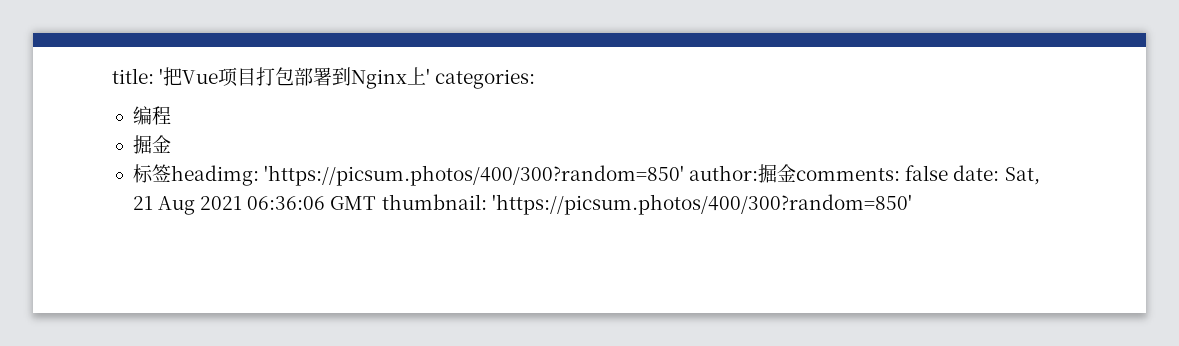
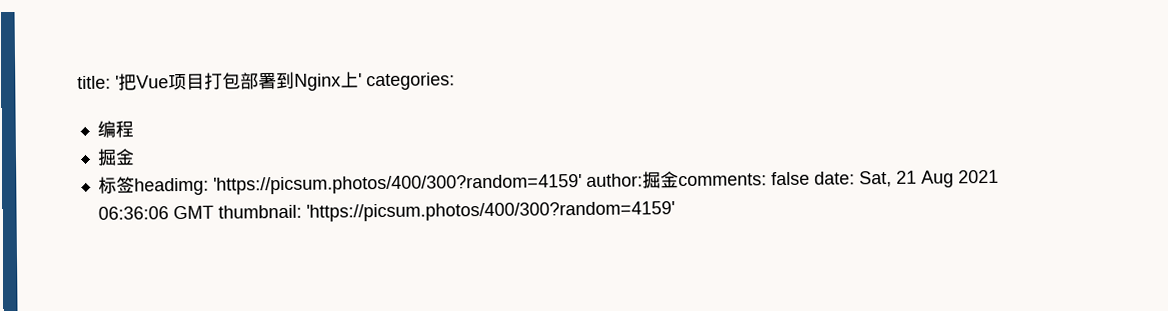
- 标签headimg: 'https://picsum.photos/400/300?random=850' author:掘金comments: false date: Sat, 21 Aug 2021 06:36:06 GMT thumbnail: 'https://picsum.photos/400/300?random=850'
+ 标签headimg: 'https://picsum.photos/400/300?random=4159' author:掘金comments: false date: Sat, 21 Aug 2021 06:36:06 GMT thumbnail: 'https://picsum.photos/400/300?random=4159'

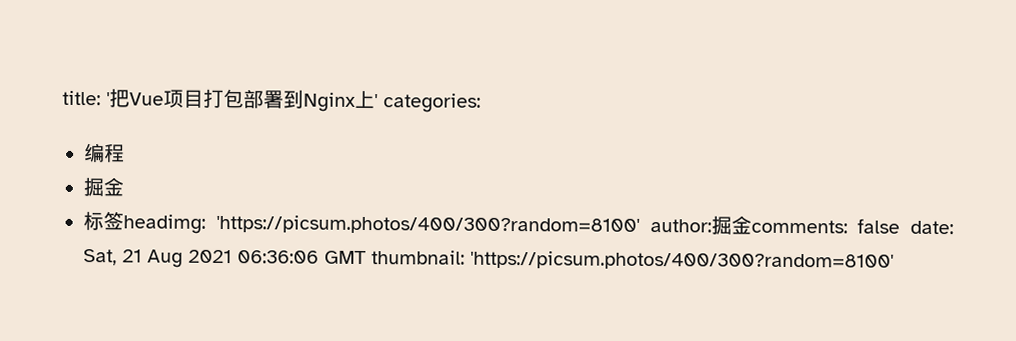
- 标签headimg: 'https://picsum.photos/400/300?random=4159' author:掘金comments: false date: Sat, 21 Aug 2021 06:36:06 GMT thumbnail: 'https://picsum.photos/400/300?random=4159'
+ 标签headimg: 'https://picsum.photos/400/300?random=8100' author:掘金comments: false date: Sat, 21 Aug 2021 06:36:06 GMT thumbnail: 'https://picsum.photos/400/300?random=8100'

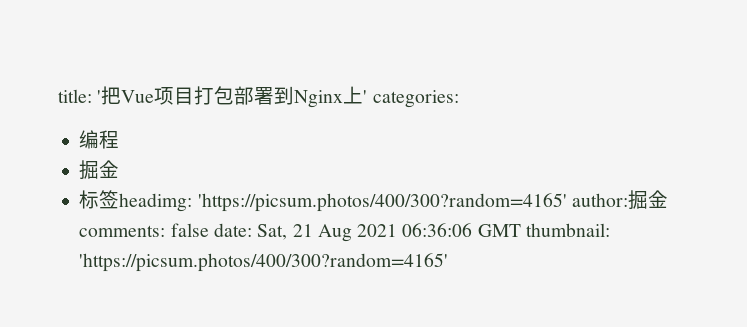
- 标签headimg: 'https://picsum.photos/400/300?random=8100' author:掘金comments: false date: Sat, 21 Aug 2021 06:36:06 GMT thumbnail: 'https://picsum.photos/400/300?random=8100'
+ 标签headimg: 'https://picsum.photos/400/300?random=4165' author:掘金comments: false date: Sat, 21 Aug 2021 06:36:06 GMT thumbnail: 'https://picsum.photos/400/300?random=4165'

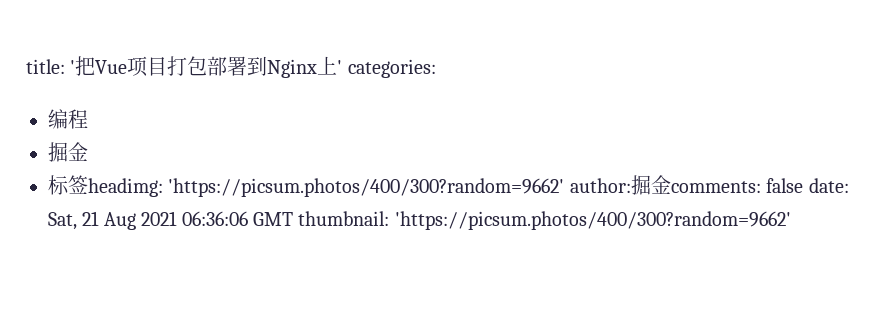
- 标签headimg: 'https://picsum.photos/400/300?random=4165' author:掘金comments: false date: Sat, 21 Aug 2021 06:36:06 GMT thumbnail: 'https://picsum.photos/400/300?random=4165'
+ 标签headimg: 'https://picsum.photos/400/300?random=9662' author:掘金comments: false date: Sat, 21 Aug 2021 06:36:06 GMT thumbnail: 'https://picsum.photos/400/300?random=9662'

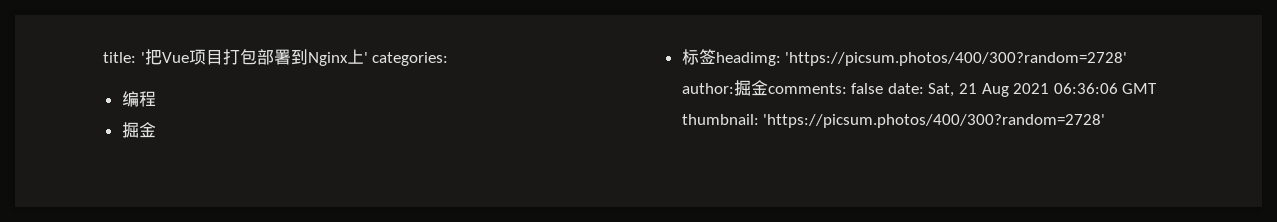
- 标签headimg: 'https://picsum.photos/400/300?random=9662' author:掘金comments: false date: Sat, 21 Aug 2021 06:36:06 GMT thumbnail: 'https://picsum.photos/400/300?random=9662'
+ 标签headimg: 'https://picsum.photos/400/300?random=2728' author:掘金comments: false date: Sat, 21 Aug 2021 06:36:06 GMT thumbnail: 'https://picsum.photos/400/300?random=2728'

